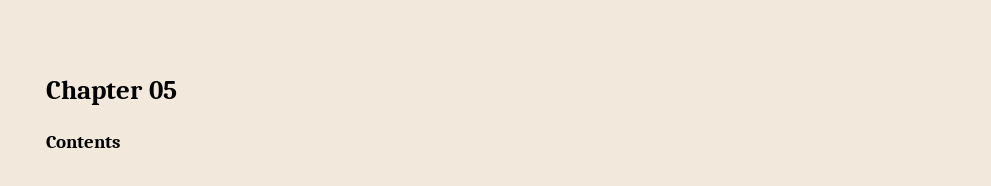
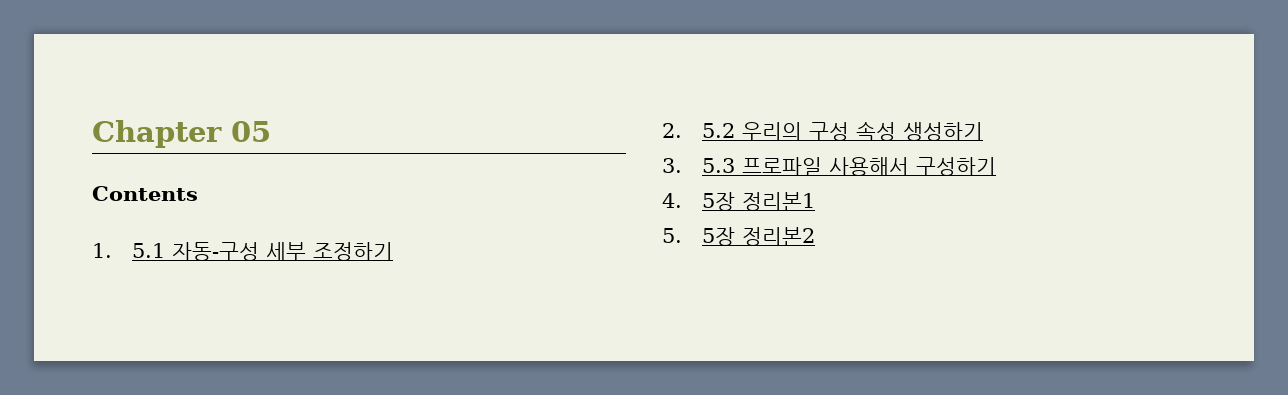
+ 1. 5.1 자동-구성 세부 조정하기
+ 2. 5.2 우리의 구성 속성 생성하기
+ 3. 5.3 프로파일 사용해서 구성하기
+ 4. 5장 정리본1
+ 5. 5장 정리본2

